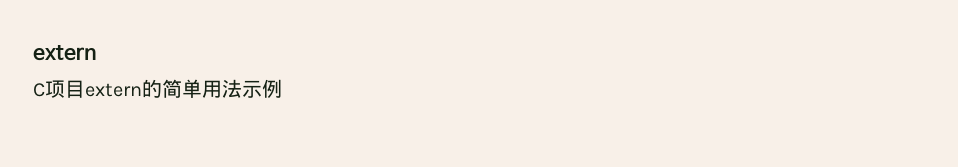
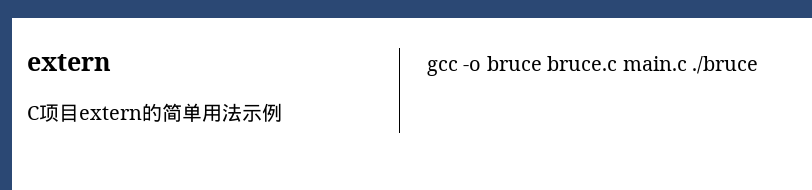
+ gcc -o bruce bruce.c main.c ./bruce

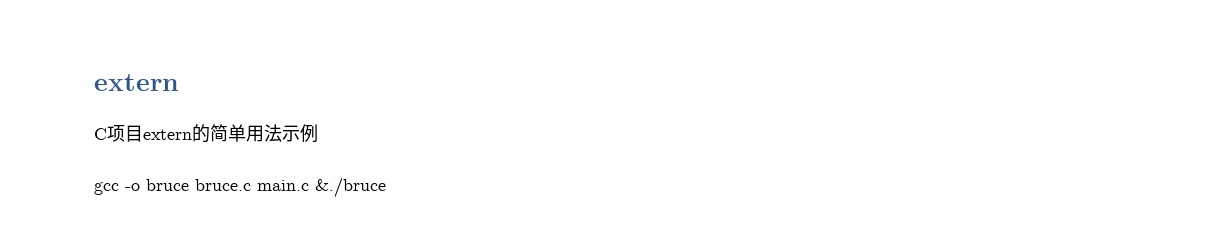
- gcc -o bruce bruce.c main.c ./bruce
+ gcc -o bruce bruce.c main.c &./bruce

